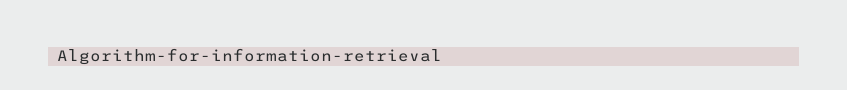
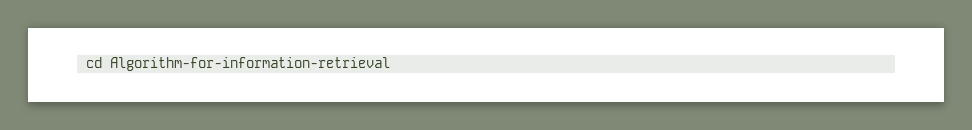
- Algorithm-for-information-retrieval
+ cd Algorithm-for-information-retrieval

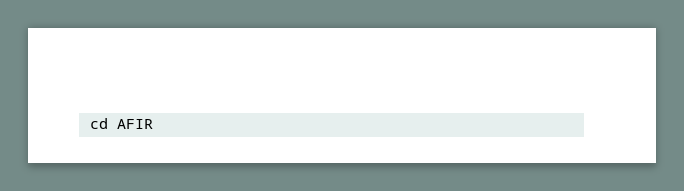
- cd Algorithm-for-information-retrieval
+ cd AFIR

